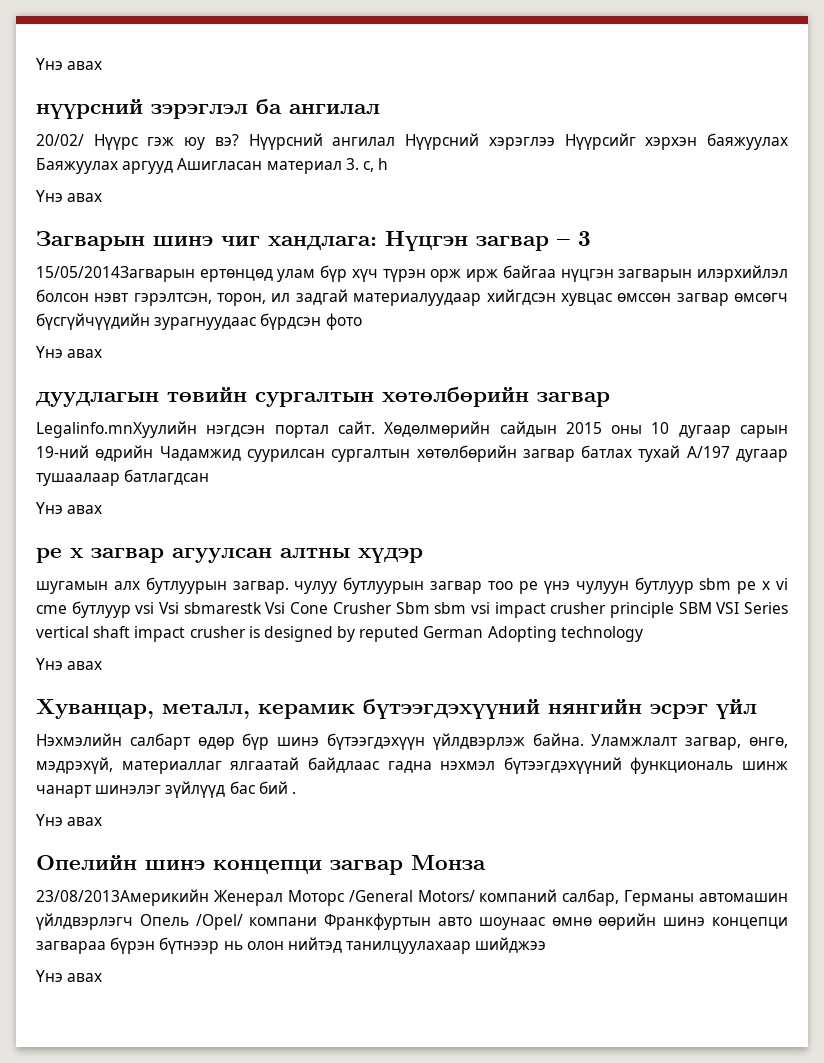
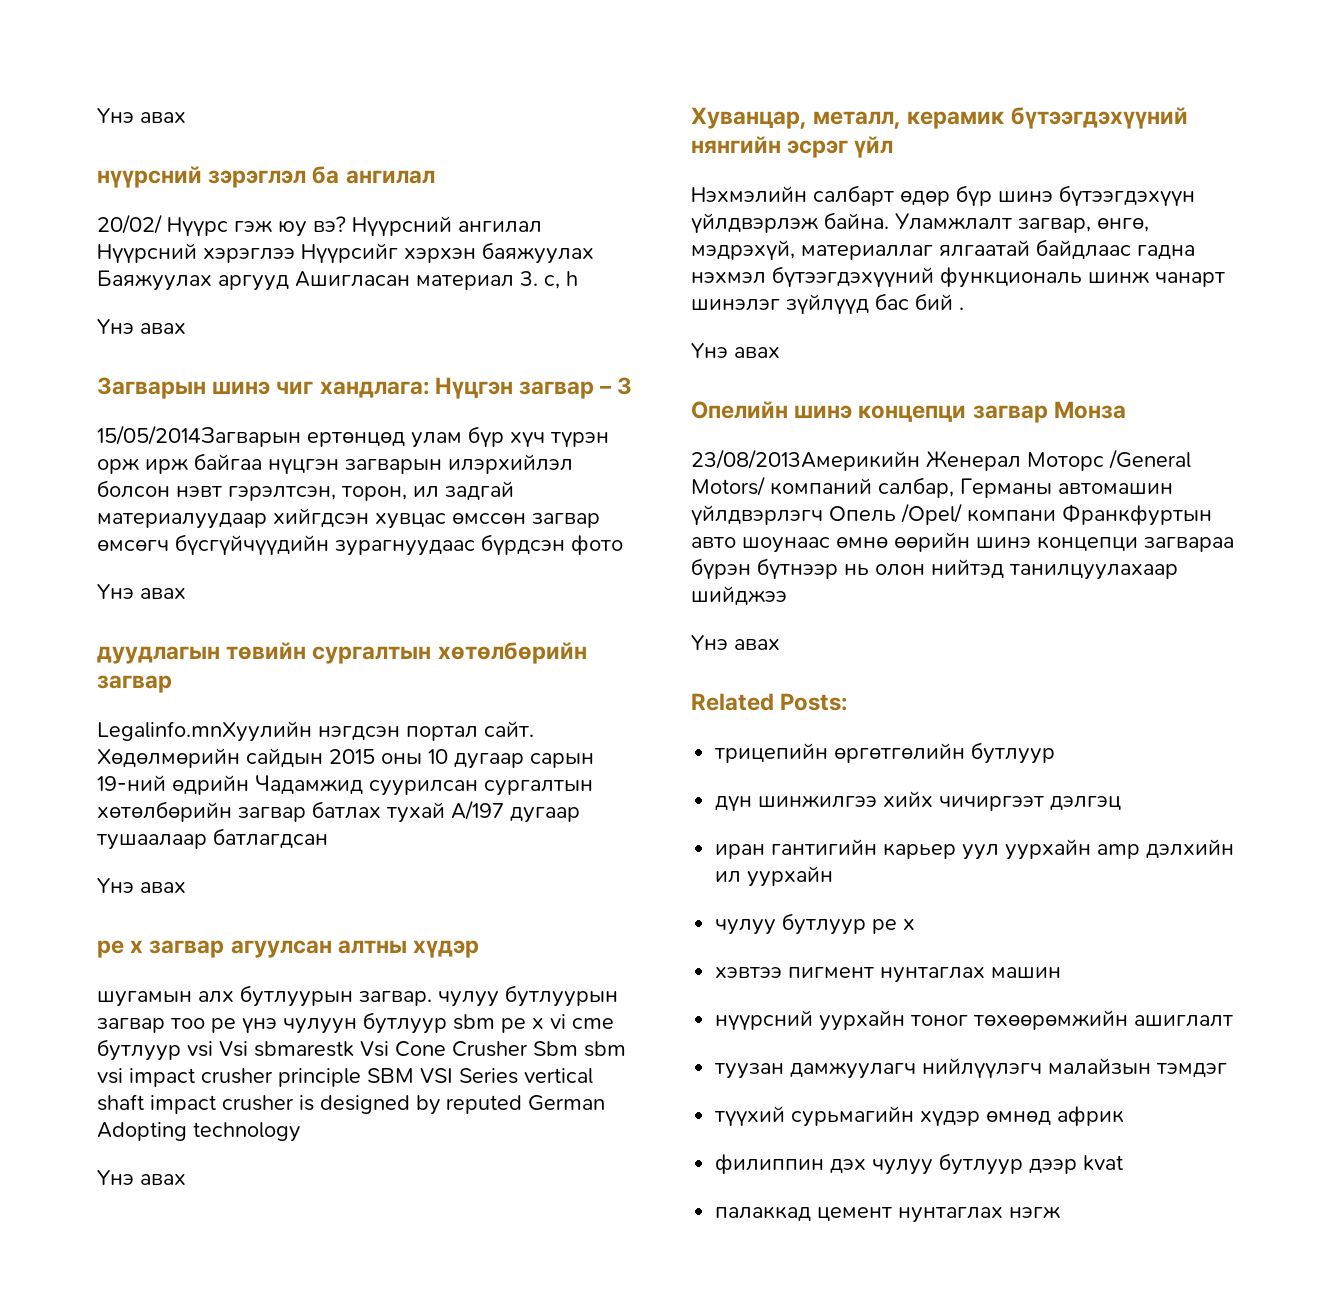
+ Related Posts:
+ трицепийн өргөтгөлийн бутлуур
+ дүн шинжилгээ хийх чичиргээт дэлгэц
+ иран гантигийн карьер уул уурхайн amp дэлхийн ил уурхайн
+ чулуу бутлуур pe x
+ хэвтээ пигмент нунтаглах машин
+ нүүрсний уурхайн тоног төхөөрөмжийн ашиглалт
+ туузан дамжуулагч нийлүүлэгч малайзын тэмдэг
+ түүхий сурьмагийн хүдэр өмнөд африк
+ филиппин дэх чулуу бутлуур дээр kvat
+ палаккад цемент нунтаглах нэгж

